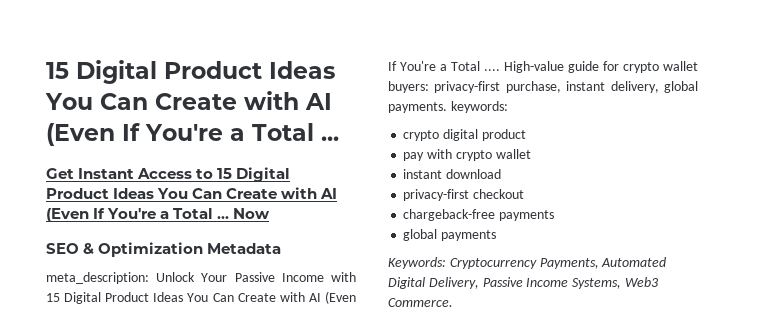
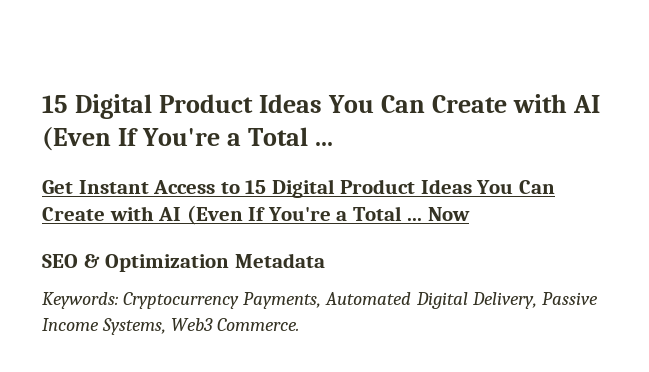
- meta_description: Unlock Your Passive Income with 15 Digital Product Ideas You Can Create with AI (Even If You're a Total .... High-value guide for crypto wallet buyers: privacy-first purchase, instant delivery, global payments. keywords:
- crypto digital product
- pay with crypto wallet
- instant download
- privacy-first checkout
- chargeback-free payments
- global payments

